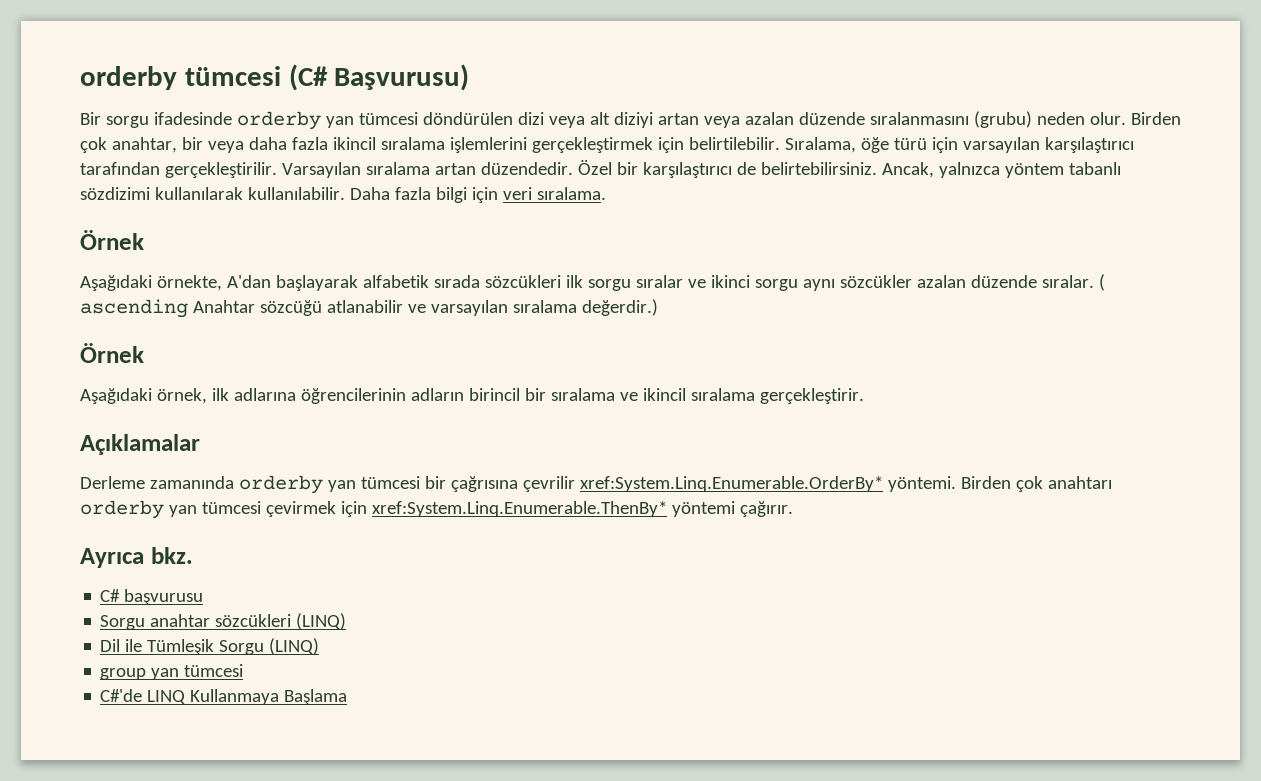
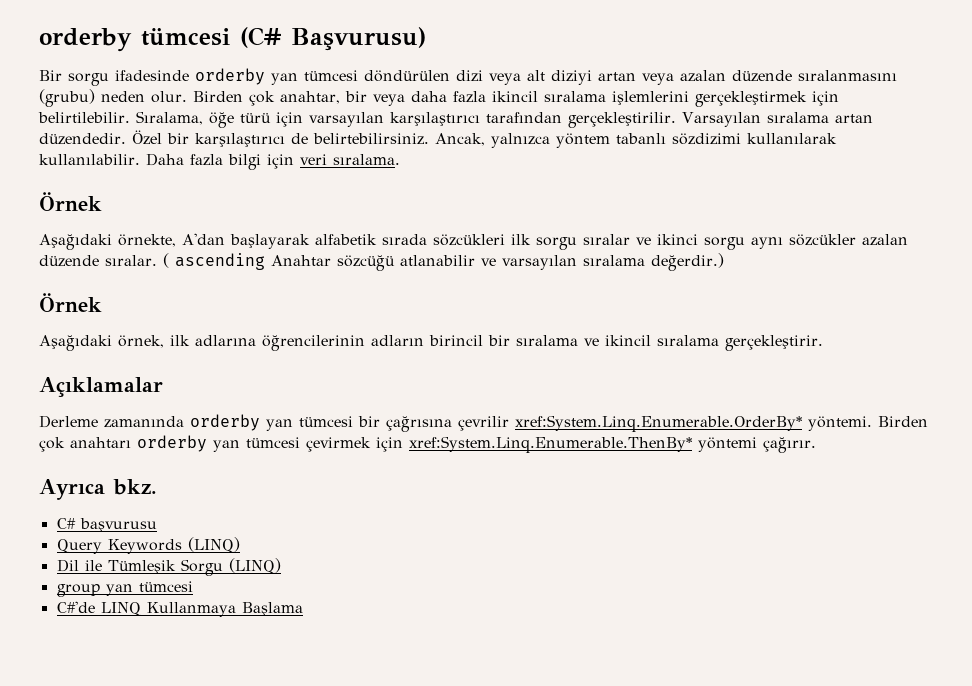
- Sorgu anahtar sözcükleri (LINQ)
+ Query Keywords (LINQ)

